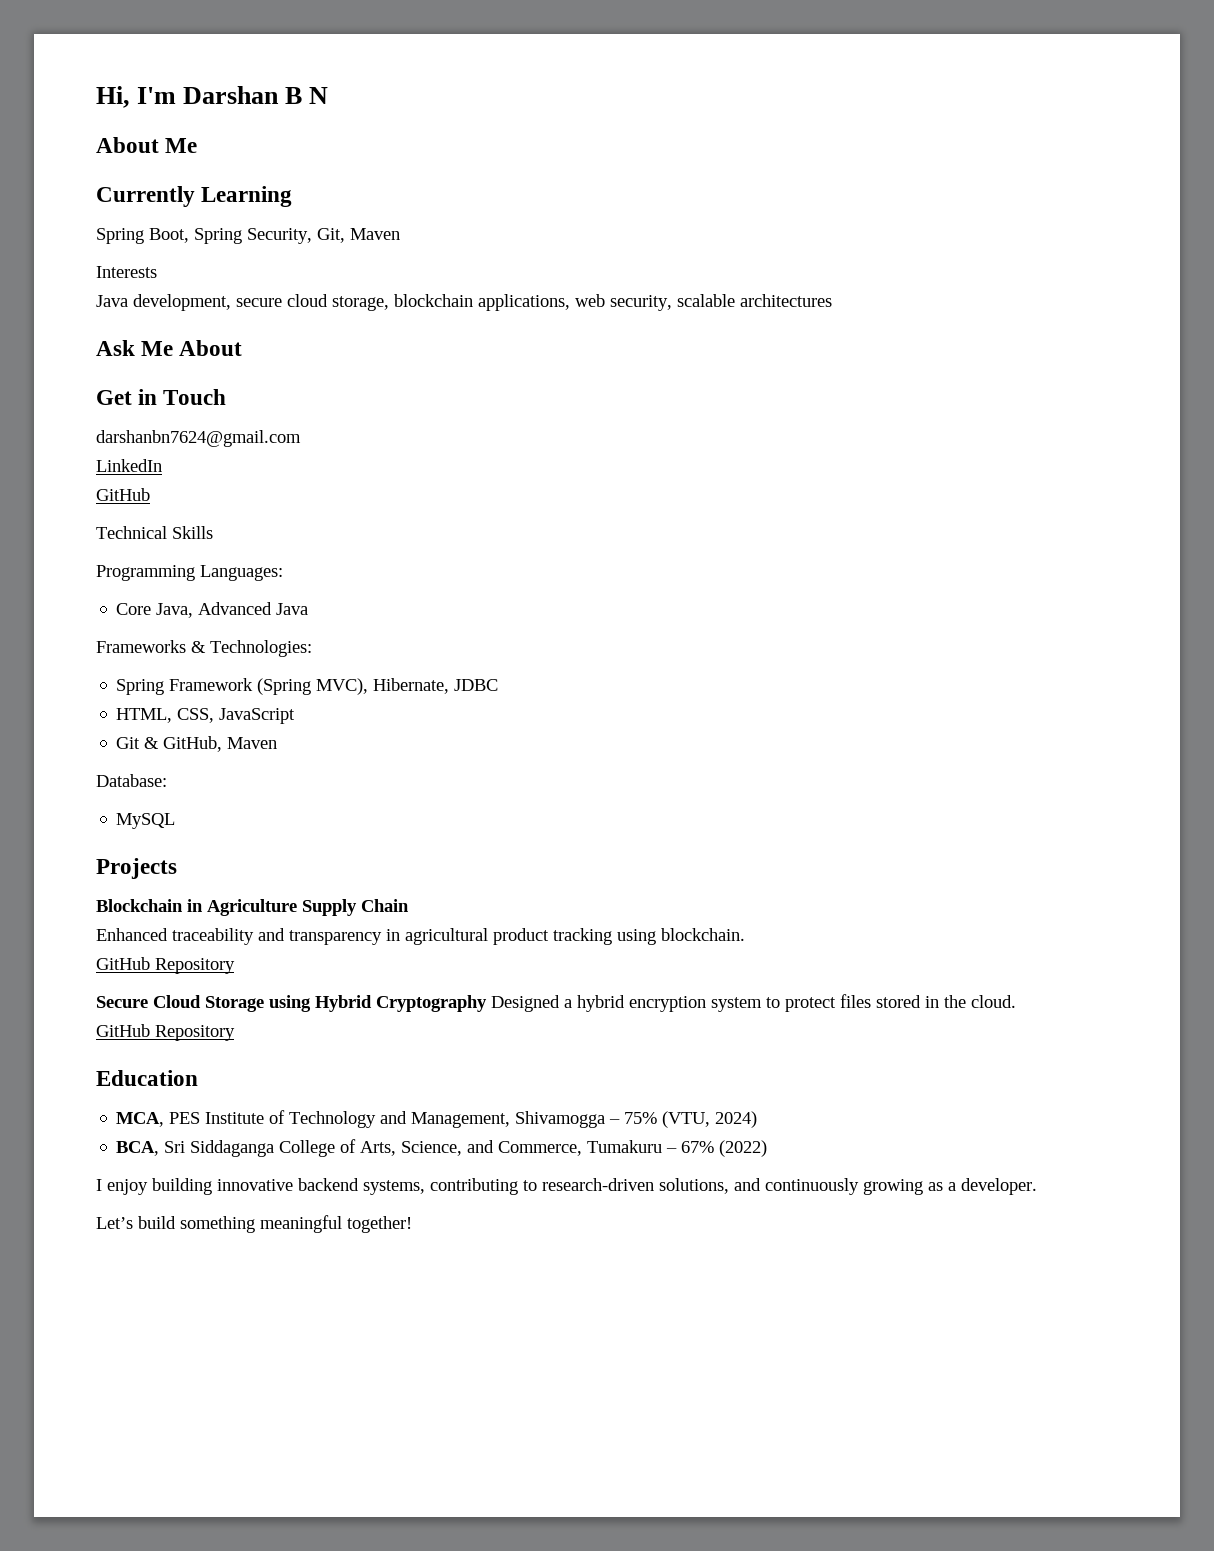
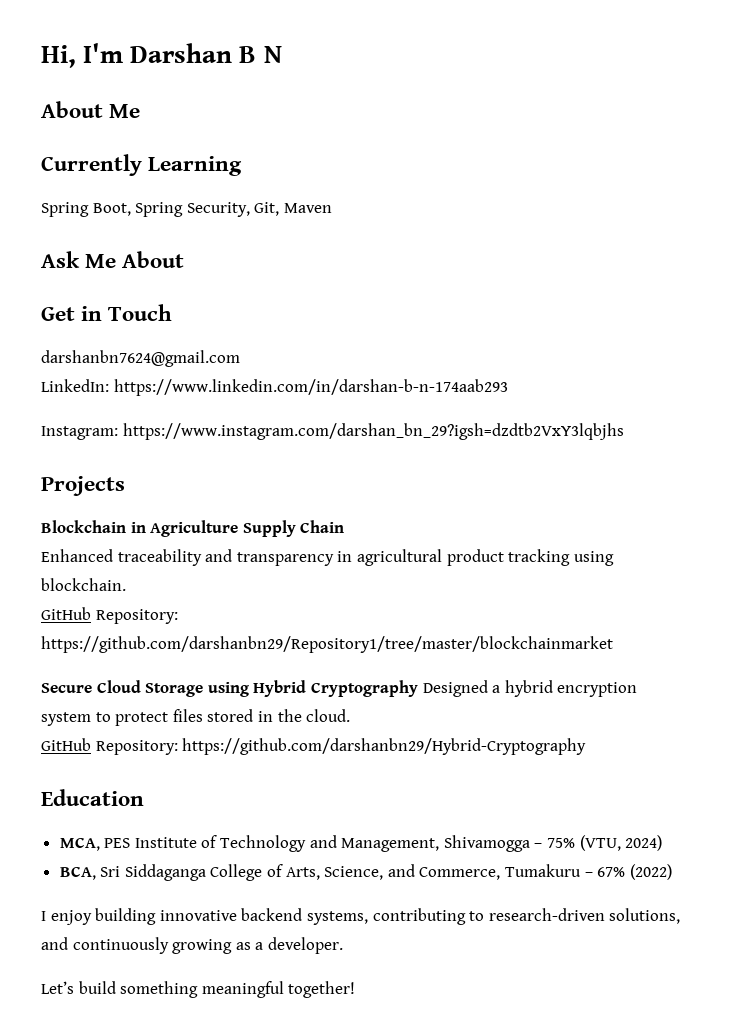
- Interests
- Java development, secure cloud storage, blockchain applications, web security, scalable architectures
- LinkedIn
- GitHub
- Technical Skills
- Programming Languages:
- Core Java, Advanced Java
- Frameworks & Technologies:
- Spring Framework (Spring MVC), Hibernate, JDBC
- HTML, CSS, JavaScript
- Git & GitHub, Maven
- Database:
- MySQL
+ LinkedIn: https://www.linkedin.com/in/darshan-b-n-174aab293
+ Instagram: https://www.instagram.com/darshan_bn_29?igsh=dzdtb2VxY3lqbjhs
  Enhanced traceability and transparency in agricultural product tracking using blockchain.
- GitHub Repository
+ GitHub Repository: https://github.com/darshanbn29/Repository1/tree/master/blockchainmarket
  Secure Cloud Storage using Hybrid Cryptography Designed a hybrid encryption system to protect files stored in the cloud.
- GitHub Repository
+ GitHub Repository: https://github.com/darshanbn29/Hybrid-Cryptography

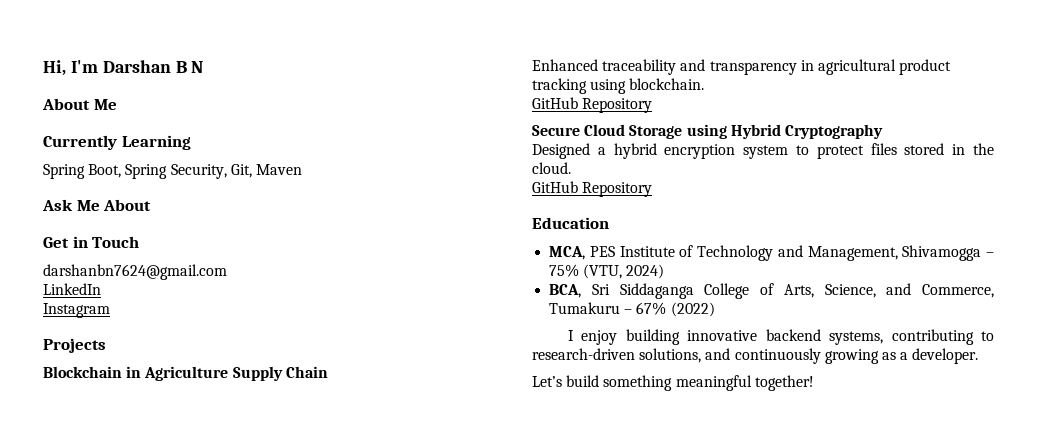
- LinkedIn: https://www.linkedin.com/in/darshan-b-n-174aab293
- Instagram: https://www.instagram.com/darshan_bn_29?igsh=dzdtb2VxY3lqbjhs
+ LinkedIn
+ Instagram
  Enhanced traceability and transparency in agricultural product tracking using blockchain.
- GitHub Repository: https://github.com/darshanbn29/Repository1/tree/master/blockchainmarket
+ GitHub Repository
- Secure Cloud Storage using Hybrid Cryptography Designed a hybrid encryption system to protect files stored in the cloud.
- GitHub Repository: https://github.com/darshanbn29/Hybrid-Cryptography
+ Secure Cloud Storage using Hybrid Cryptography
+ Designed a hybrid encryption system to protect files stored in the cloud.
+ GitHub Repository

